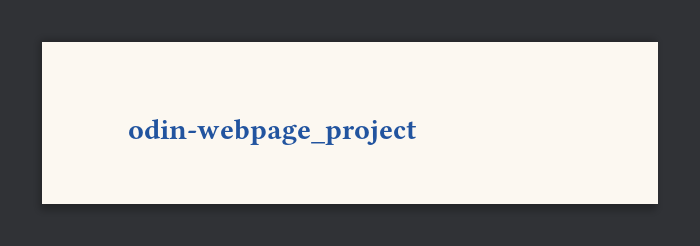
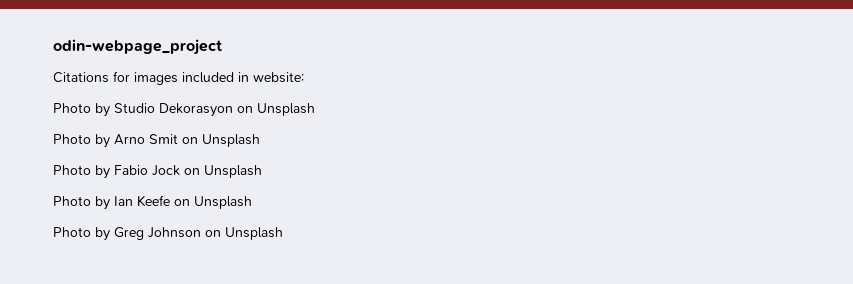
+ Citations for images included in website:
+ Photo by Studio Dekorasyon on Unsplash
+ Photo by Arno Smit on Unsplash
+ Photo by Fabio Jock on Unsplash
+ Photo by Ian Keefe on Unsplash
+ Photo by Greg Johnson on Unsplash

